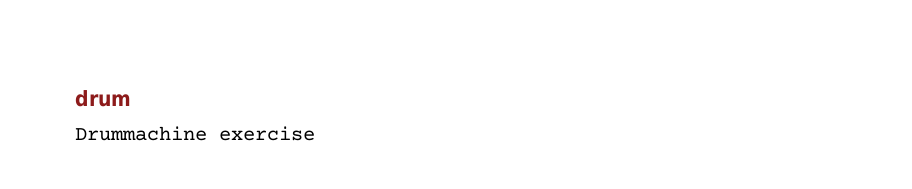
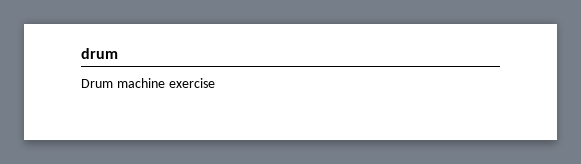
- Drummachine exercise
+ Drum machine exercise

